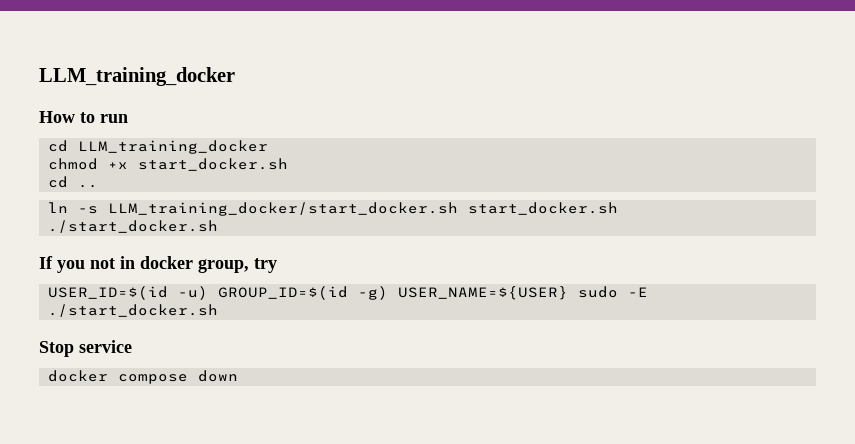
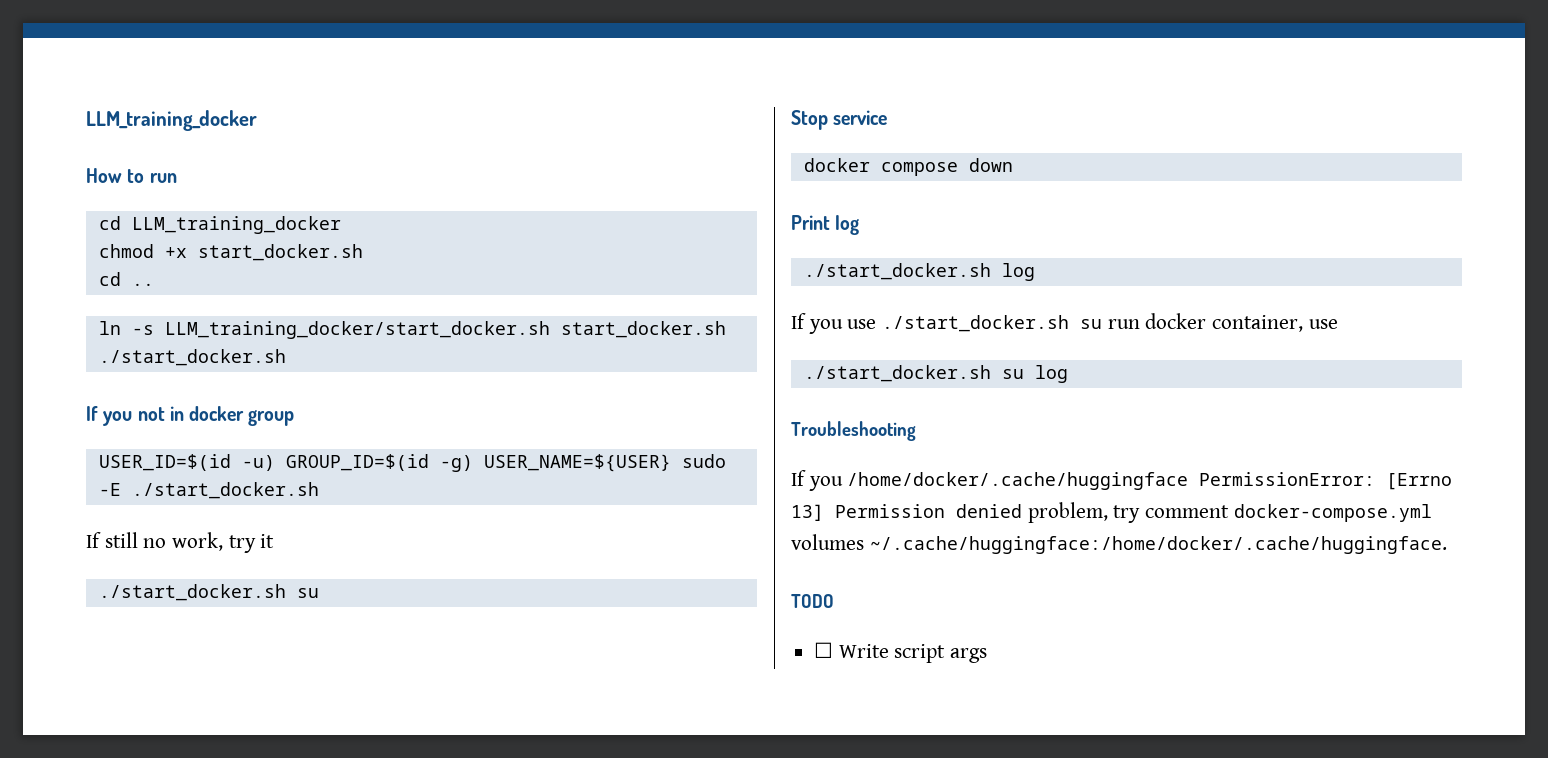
- If you not in docker group, try
+ If you not in docker group
+ If still no work, try it
+ ./start_docker.sh su
+ Print log
+ ./start_docker.sh log
+ If you use ./start_docker.sh su run docker container, use
+ ./start_docker.sh su log
+ Troubleshooting
+ If you /home/docker/.cache/huggingface PermissionError: [Errno 13] Permission denied problem, try comment docker-compose.yml volumes ~/.cache/huggingface:/home/docker/.cache/huggingface.
+ TODO
+ ☐ Write script args

